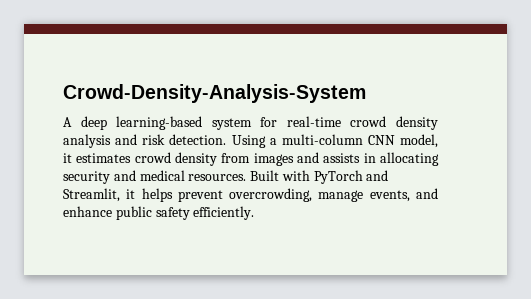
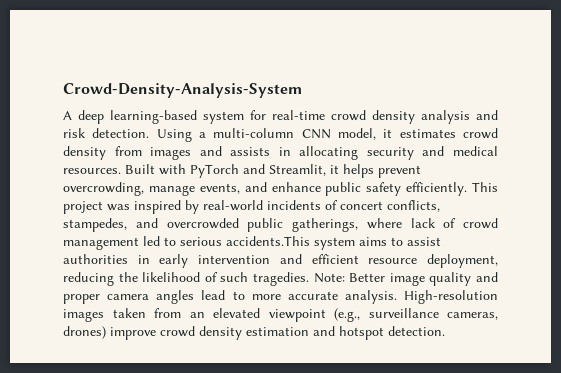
+ This project was inspired by real-world incidents of concert conflicts, stampedes, and overcrowded public gatherings, where lack of crowd management led to serious accidents.This system aims to assist authorities in early intervention and efficient resource deployment, reducing the likelihood of such tragedies. Note: Better image quality and proper camera angles lead to more accurate analysis. High-resolution images taken from an elevated viewpoint (e.g., surveillance cameras, drones) improve crowd density estimation and hotspot detection.

